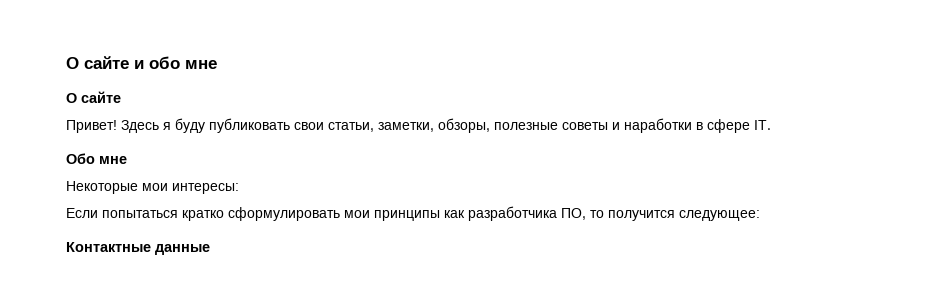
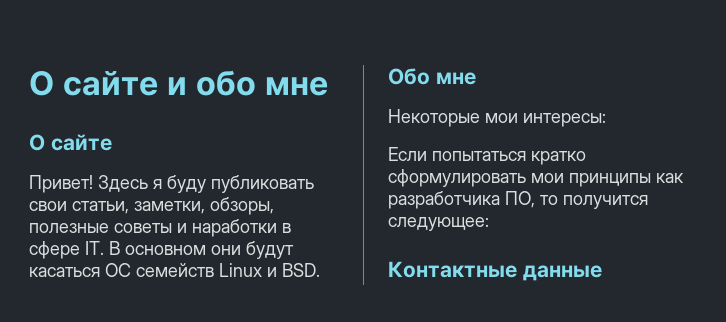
- Здесь я буду публиковать свои статьи, заметки, обзоры, полезные советы и наработки в сфере IT.
+ Здесь я буду публиковать свои статьи, заметки, обзоры, полезные советы и наработки в сфере IT. В основном они будут касаться ОС семейств Linux и BSD.

